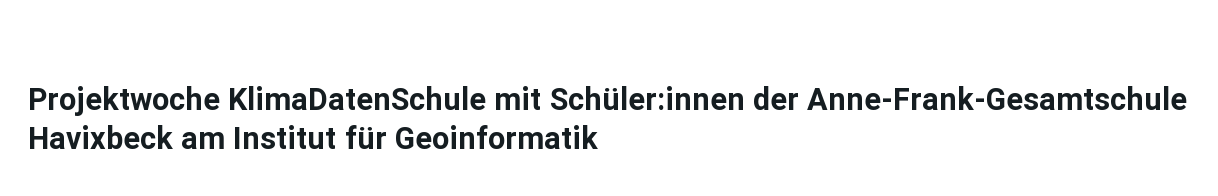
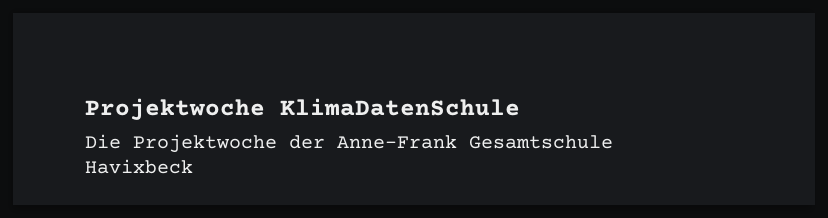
- Projektwoche KlimaDatenSchule mit Schüler:innen der Anne-Frank-Gesamtschule Havixbeck am Institut für Geoinformatik
+ Projektwoche KlimaDatenSchule
+ Die Projektwoche der Anne-Frank Gesamtschule Havixbeck

